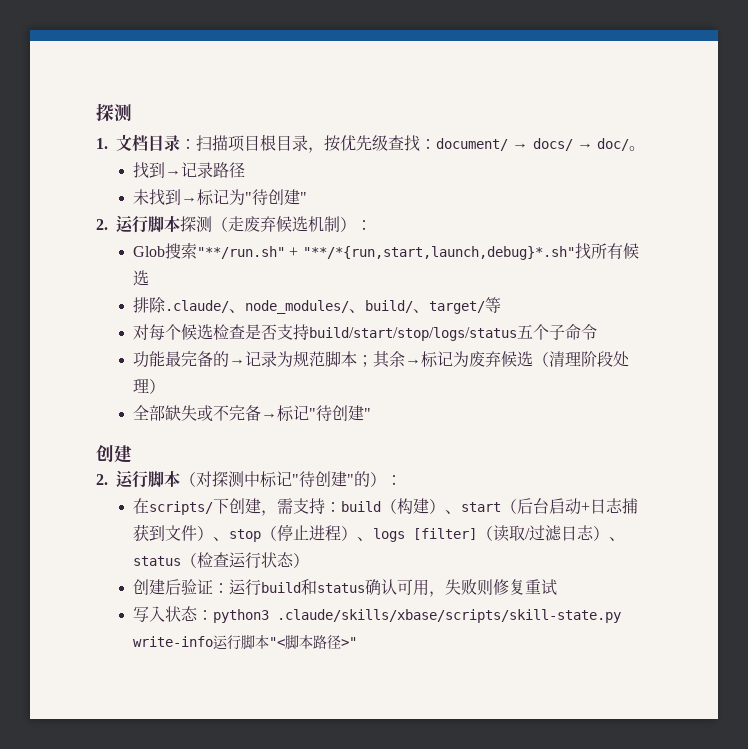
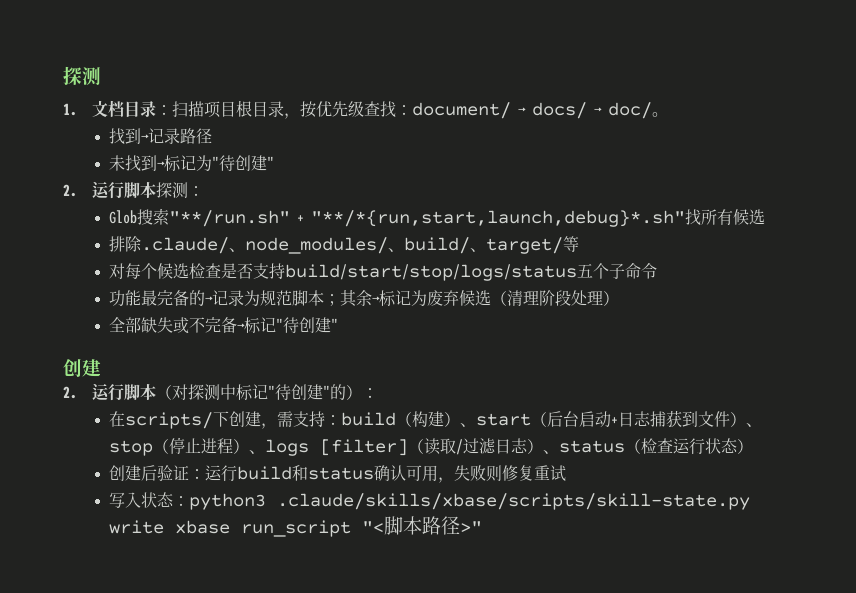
- 2.运行脚本探测（走废弃候选机制）：
+ 2.运行脚本探测：
- 写入状态：python3 .claude/skills/xbase/scripts/skill-state.py write-info运行脚本"<脚本路径>"
+ 写入状态：python3 .claude/skills/xbase/scripts/skill-state.py write xbase run_script "<脚本路径>"

